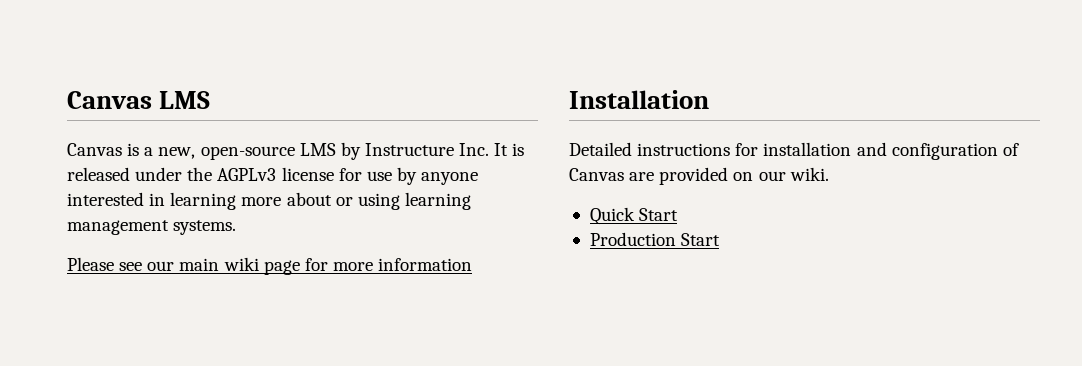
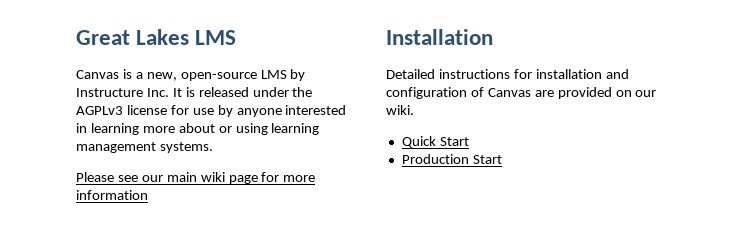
- Canvas LMS
+ Great Lakes LMS

